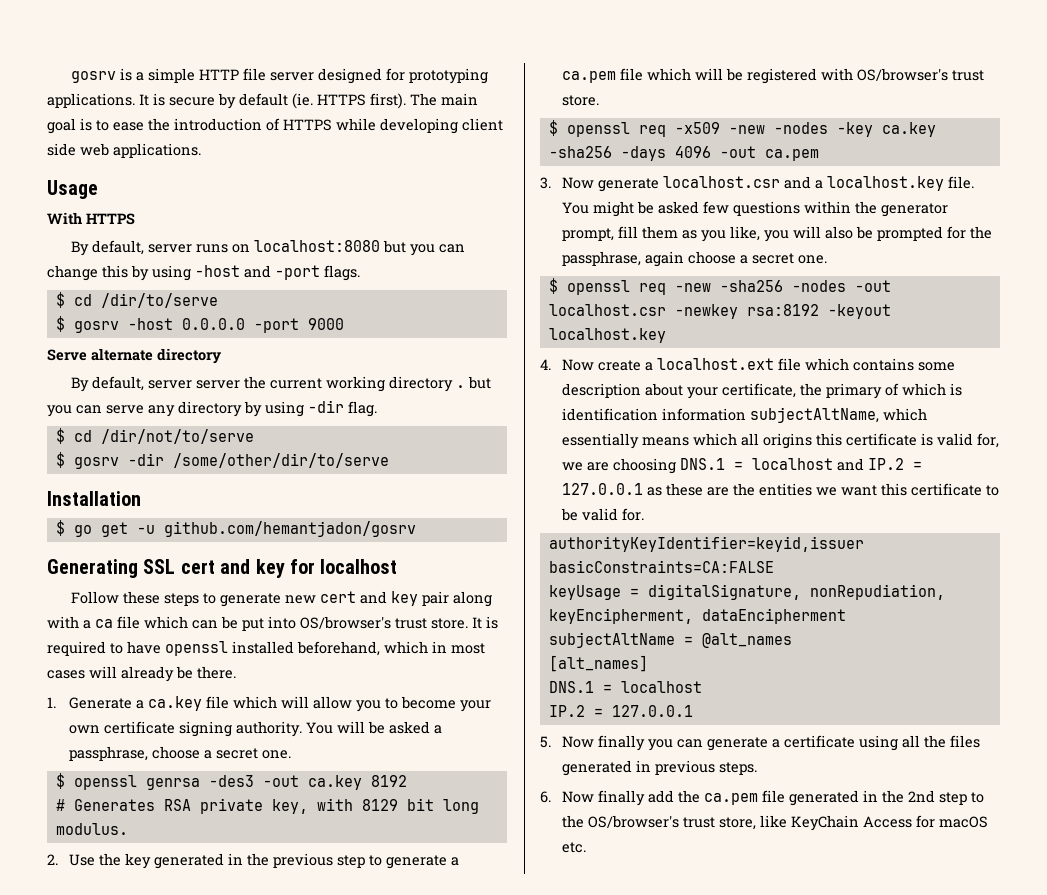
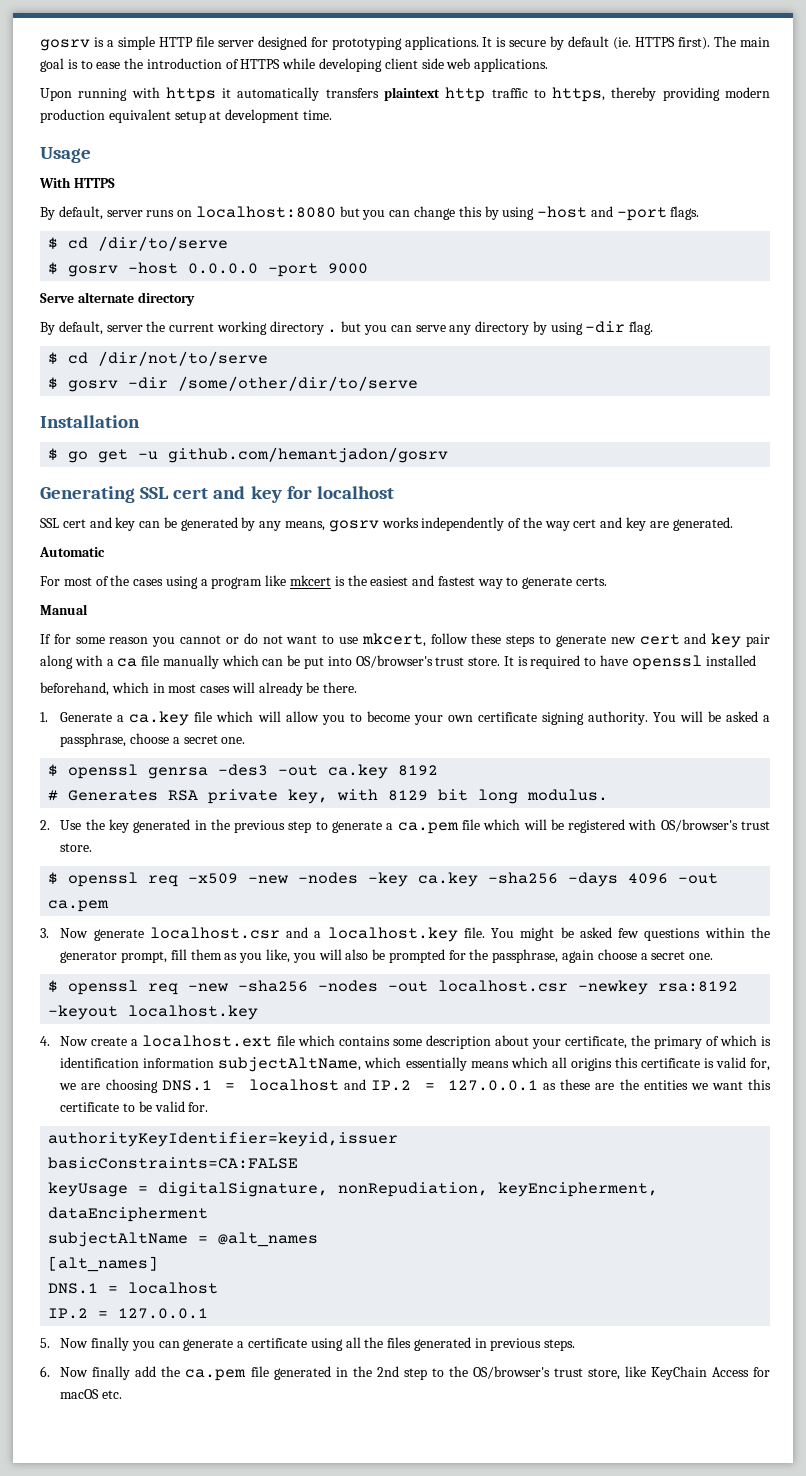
+ Upon running with https it automatically transfers plaintext http traffic to https, thereby providing modern production equivalent setup at development time.
- By default, server server the current working directory . but you can serve any directory by using -dir flag.
+ By default, server the current working directory . but you can serve any directory by using -dir flag.
- Follow these steps to generate new cert and key pair along with a ca file which can be put into OS/browser's trust store.
+ SSL cert and key can be generated by any means, gosrv works independently of the way cert and key are generated.
+ Automatic
+ For most of the cases using a program like mkcert is the easiest and fastest way to generate certs.
+ Manual
+ If for some reason you cannot or do not want to use mkcert, follow these steps to generate new cert and key pair along with a ca file manually which can be put into OS/browser's trust store.
- It is required to have openssl installed beforehand, which in most cases will already be there.
+ It is required to have openssl installed
+ beforehand, which in most cases will already be there.

